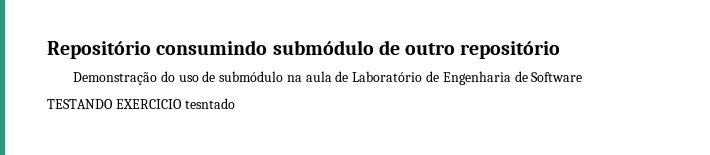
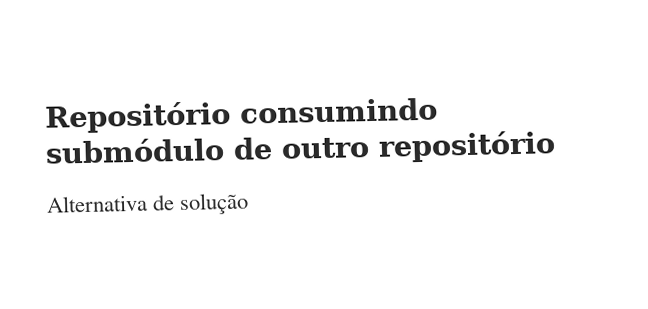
- Demonstração do uso de submódulo na aula de Laboratório de Engenharia de Software
- TESTANDO EXERCICIO tesntado
+ Alternativa de solução

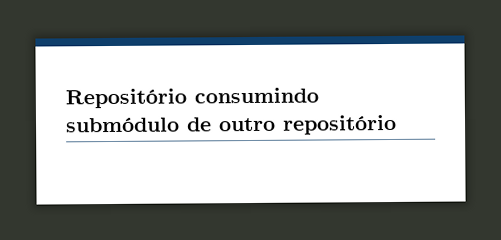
- Alternativa de solução

